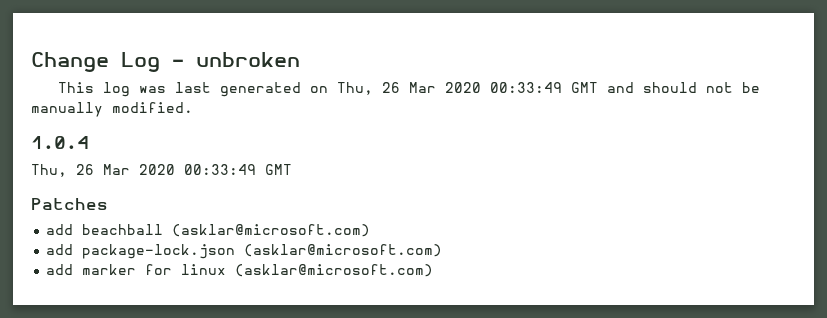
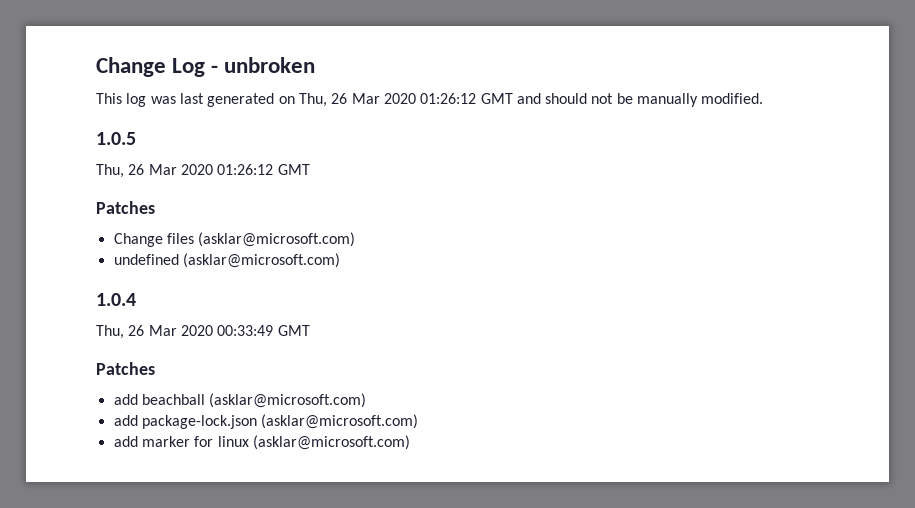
- This log was last generated on Thu, 26 Mar 2020 00:33:49 GMT and should not be manually modified.
+ This log was last generated on Thu, 26 Mar 2020 01:26:12 GMT and should not be manually modified.
+ 1.0.5
+ Thu, 26 Mar 2020 01:26:12 GMT
+ Patches
+ Change files (asklar@microsoft.com)
+ undefined (asklar@microsoft.com)

